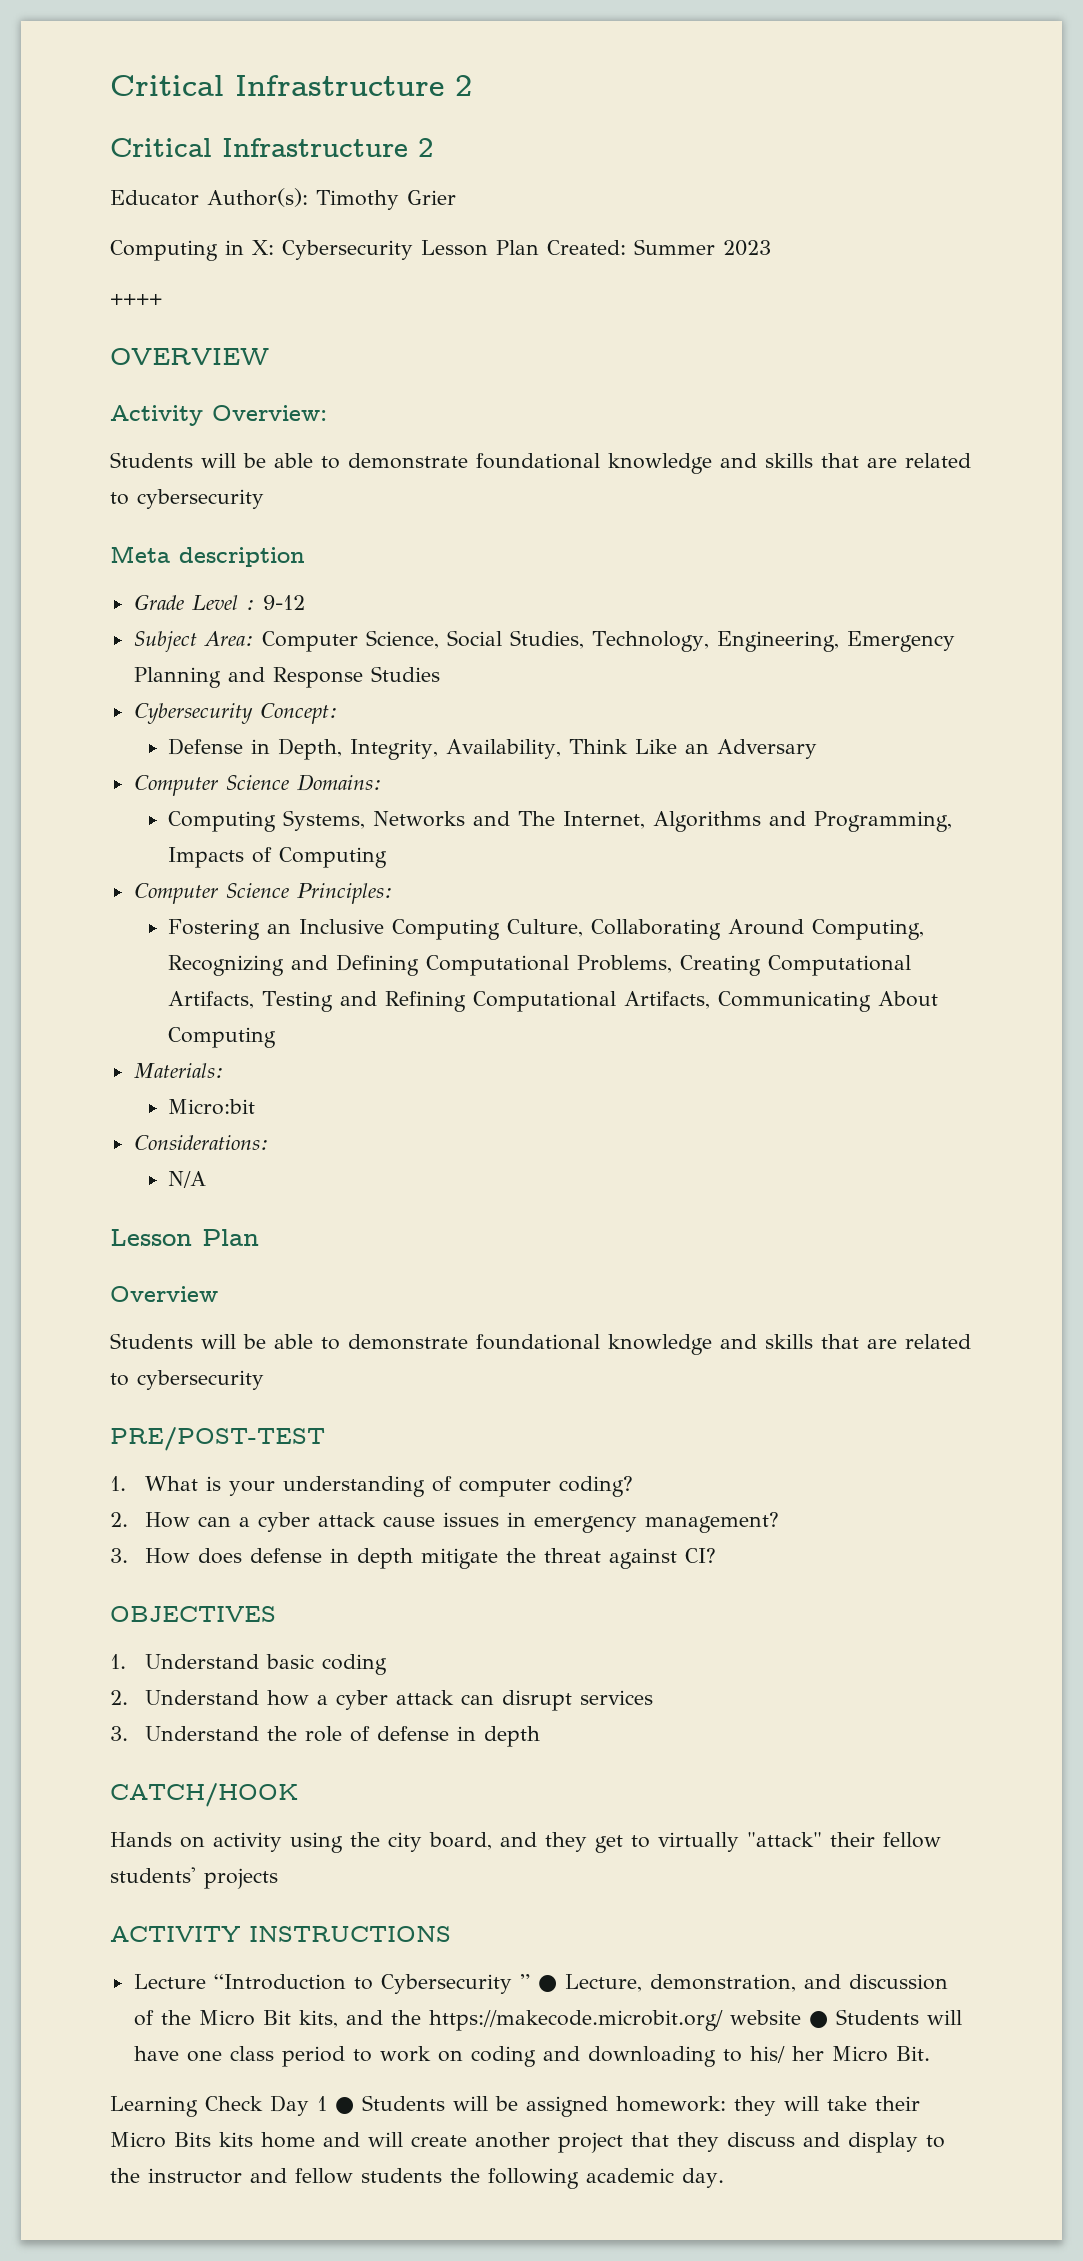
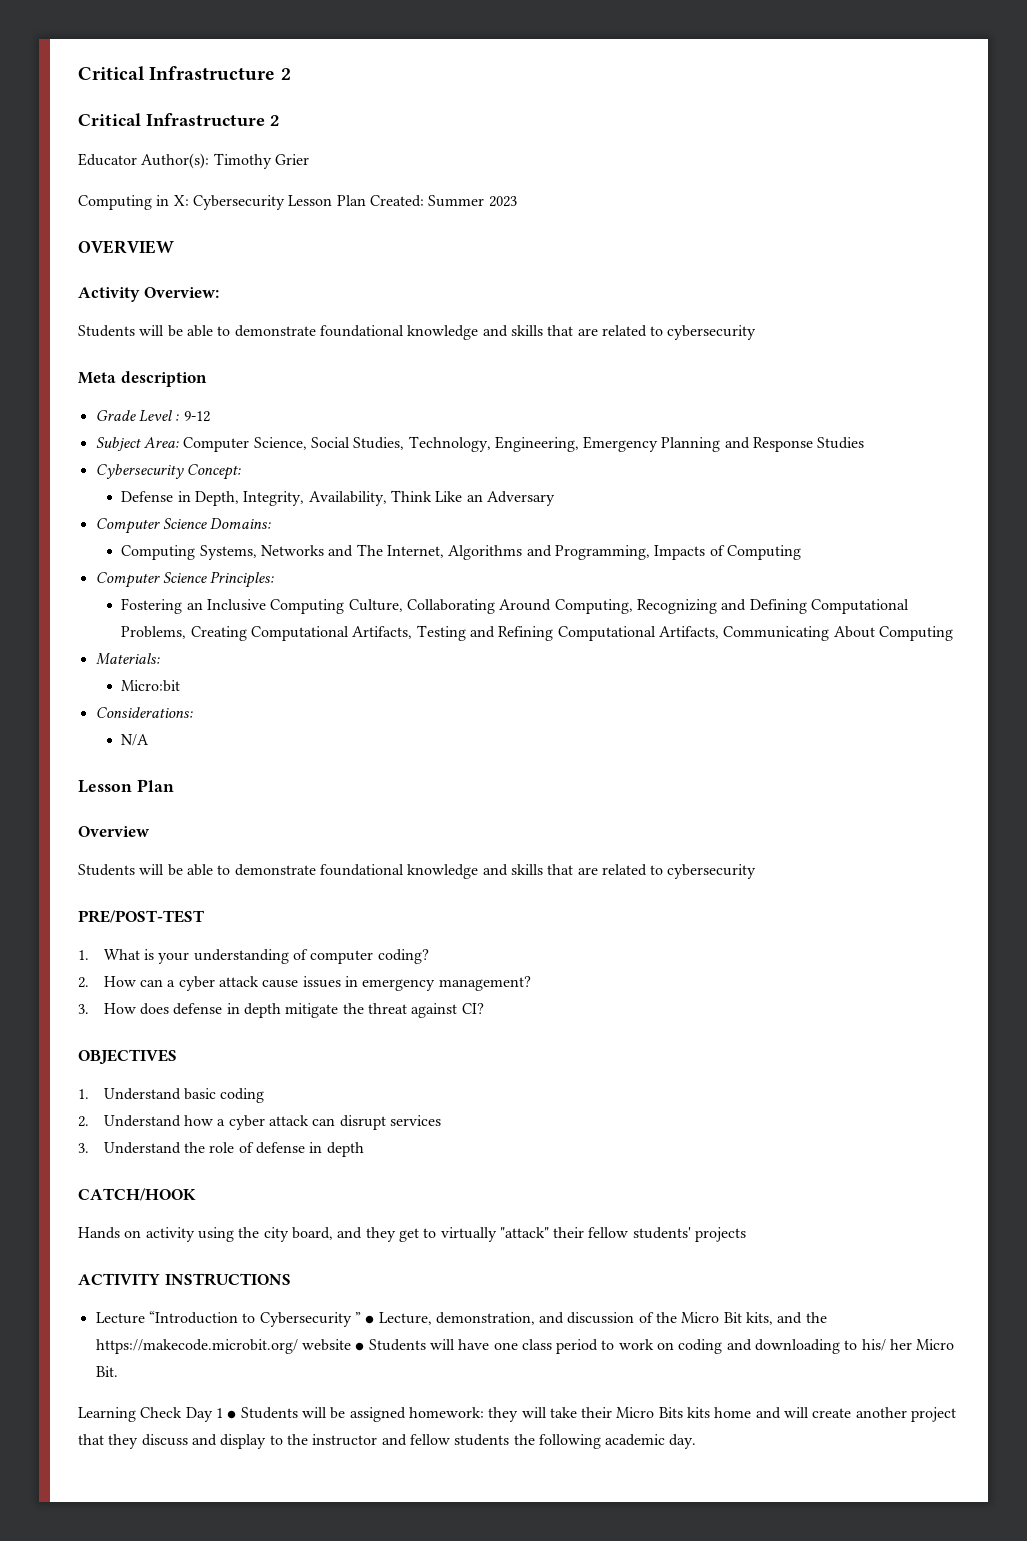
- ++++

